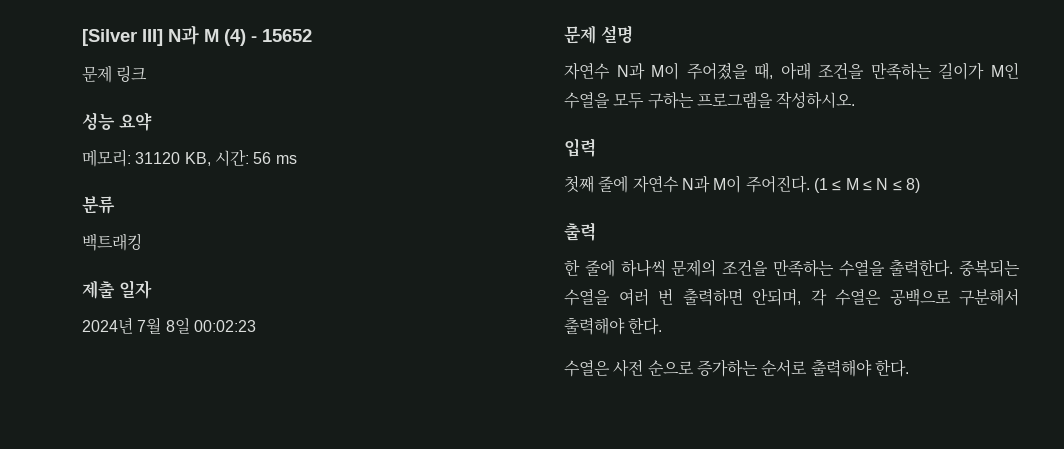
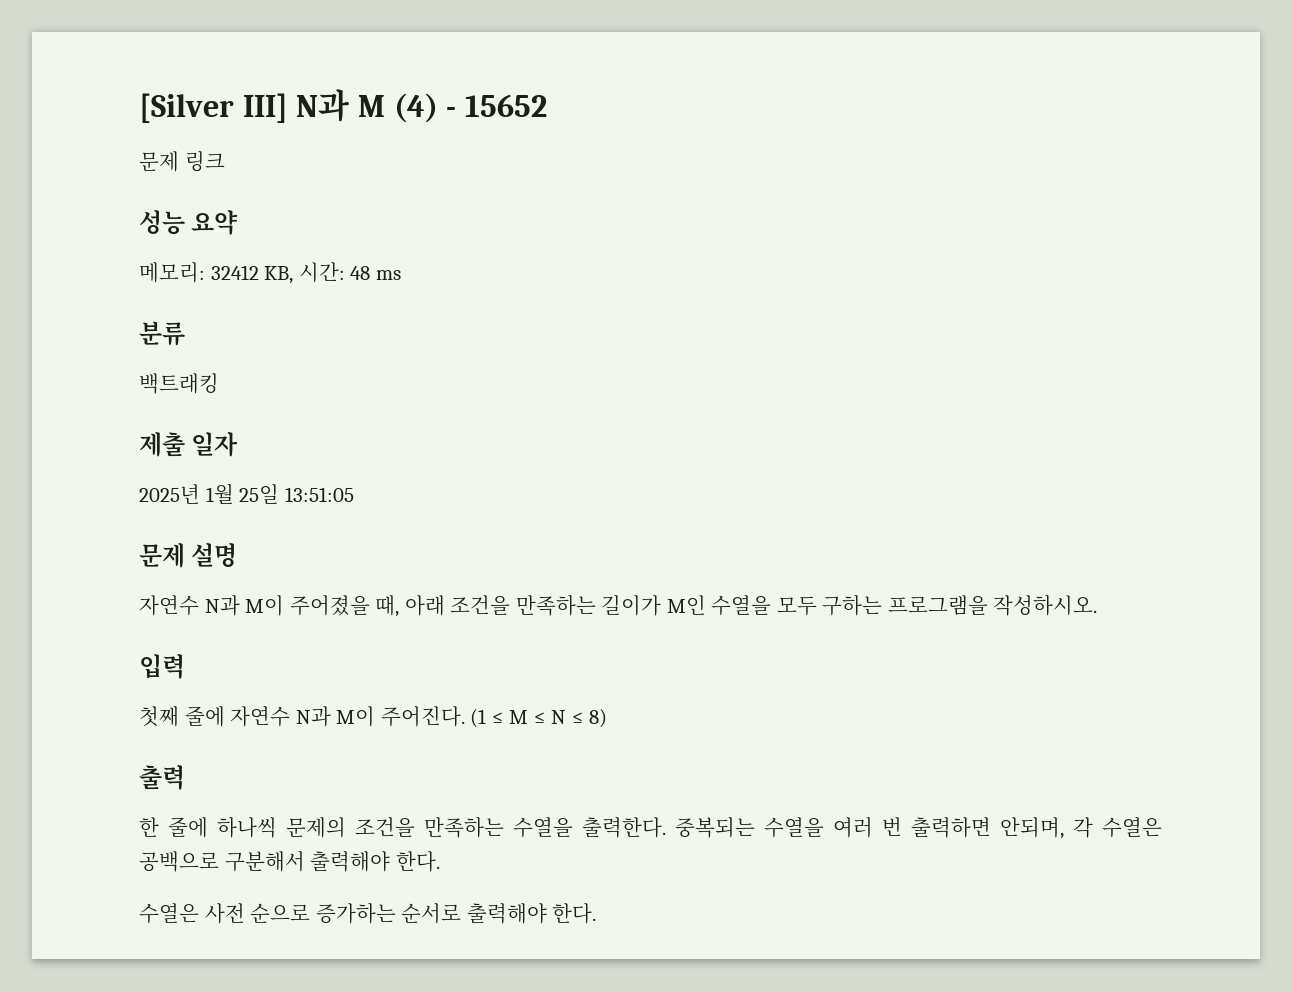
- 메모리: 31120 KB, 시간: 56 ms
+ 메모리: 32412 KB, 시간: 48 ms
- 2024년 7월 8일 00:02:23
+ 2025년 1월 25일 13:51:05

